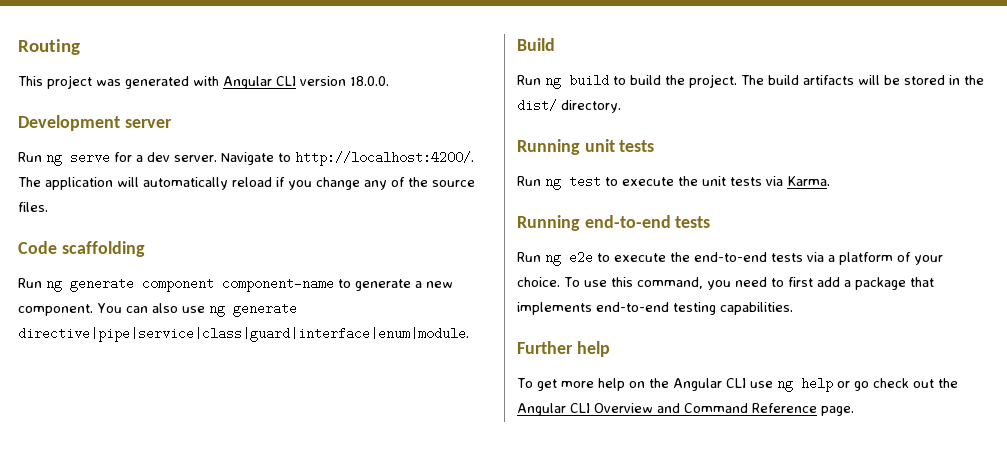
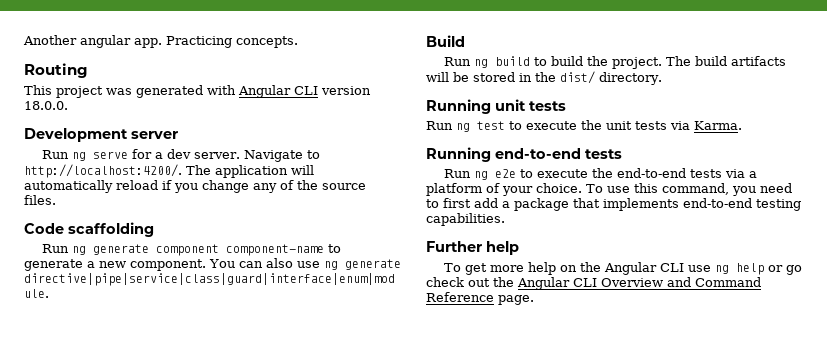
+ Another angular app. Practicing concepts.

